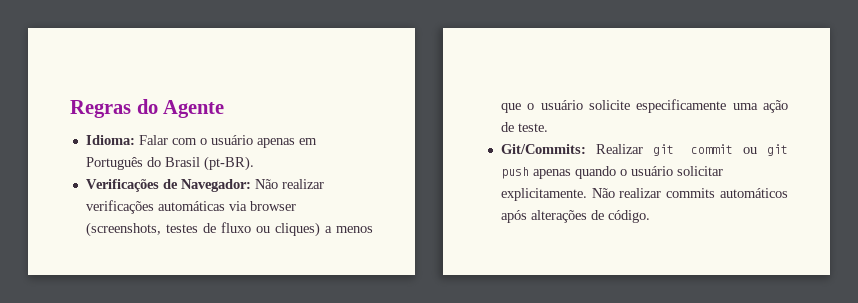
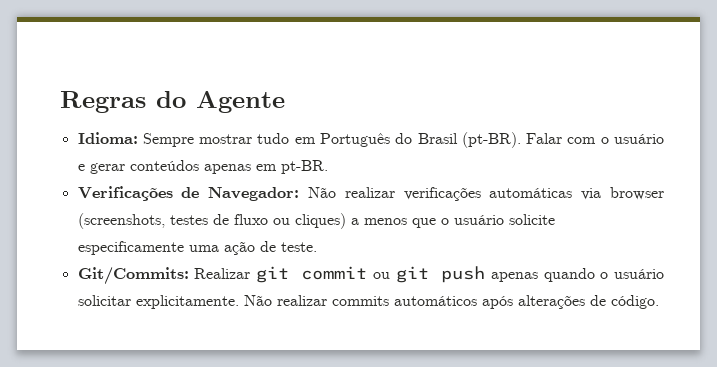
- Idioma: Falar com o usuário apenas em Português do Brasil (pt-BR).
+ Idioma: Sempre mostrar tudo em Português do Brasil (pt-BR). Falar com o usuário e gerar conteúdos apenas em pt-BR.

